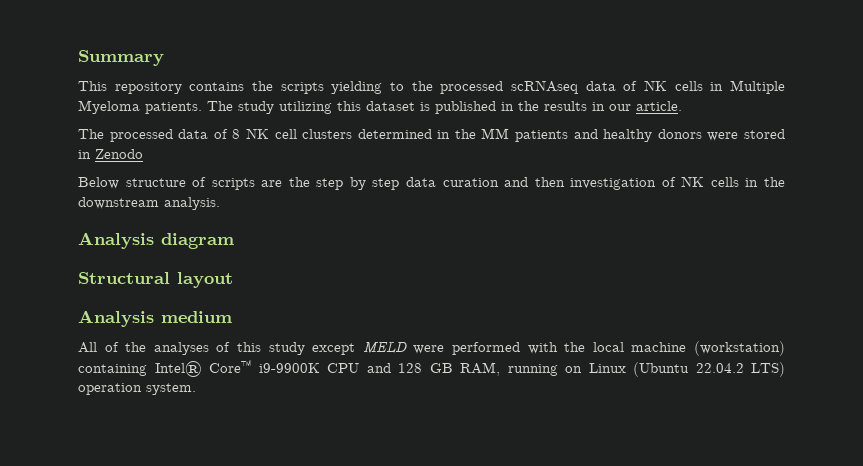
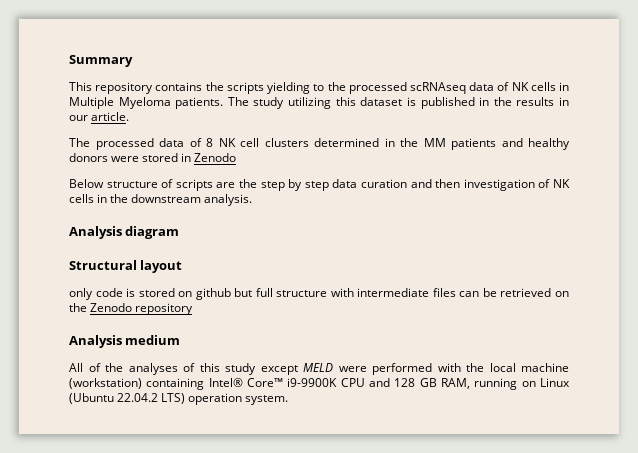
+ only code is stored on github but full structure with intermediate files can be retrieved on the Zenodo repository

